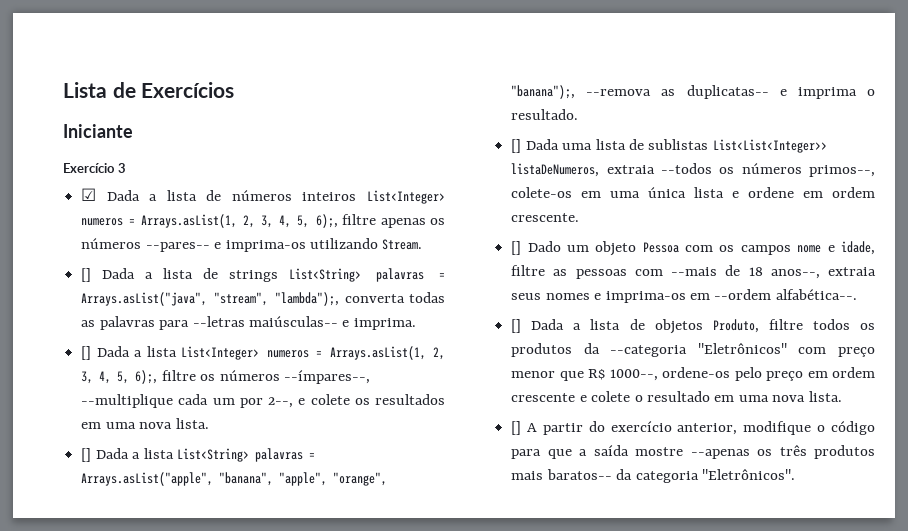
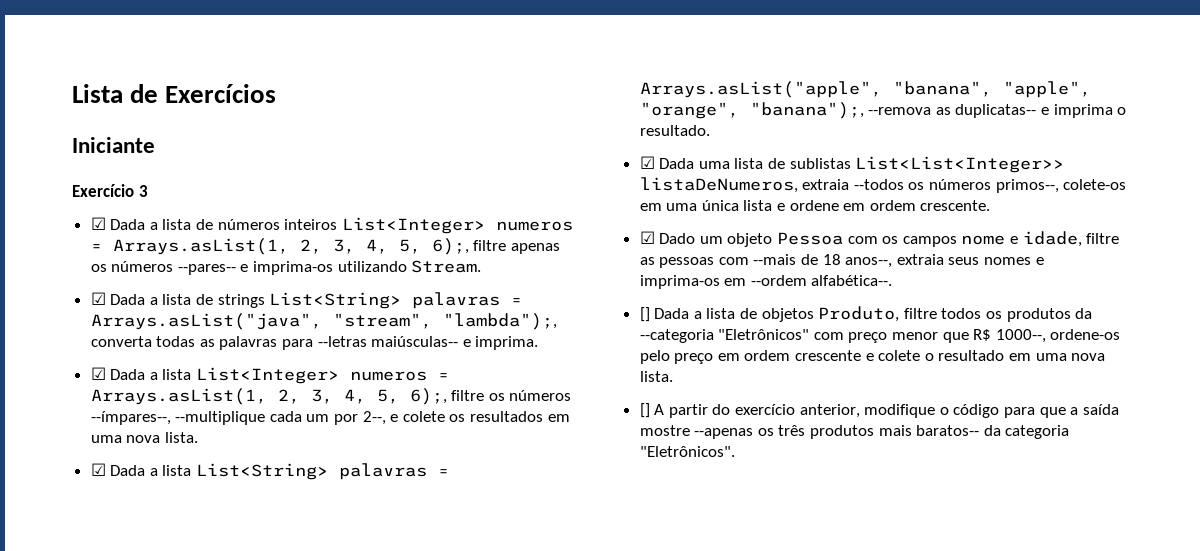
- [] Dada a lista de strings List<String> palavras = Arrays.asList("java", "stream", "lambda");, converta todas as palavras para --letras maiúsculas-- e imprima.
+ ☑ Dada a lista de strings List<String> palavras = Arrays.asList("java", "stream", "lambda");, converta todas as palavras para --letras maiúsculas-- e imprima.
- [] Dada a lista List<Integer> numeros = Arrays.asList(1, 2, 3, 4, 5, 6);, filtre os números --ímpares--, --multiplique cada um por 2--, e colete os resultados em uma nova lista.
+ ☑ Dada a lista List<Integer> numeros = Arrays.asList(1, 2, 3, 4, 5, 6);, filtre os números --ímpares--, --multiplique cada um por 2--, e colete os resultados em uma nova lista.
- [] Dada a lista List<String> palavras = Arrays.asList("apple", "banana", "apple", "orange", "banana");, --remova as duplicatas-- e imprima o resultado.
+ ☑ Dada a lista List<String> palavras = Arrays.asList("apple", "banana", "apple", "orange", "banana");, --remova as duplicatas-- e imprima o resultado.
- [] Dada uma lista de sublistas List<List<Integer>> listaDeNumeros, extraia --todos os números primos--, colete-os em uma única lista e ordene em ordem crescente.
+ ☑ Dada uma lista de sublistas List<List<Integer>> listaDeNumeros, extraia --todos os números primos--, colete-os em uma única lista e ordene em ordem crescente.
- [] Dado um objeto Pessoa com os campos nome e idade, filtre as pessoas com --mais de 18 anos--, extraia seus nomes e imprima-os em --ordem alfabética--.
+ ☑ Dado um objeto Pessoa com os campos nome e idade, filtre as pessoas com --mais de 18 anos--, extraia seus nomes e imprima-os em --ordem alfabética--.

